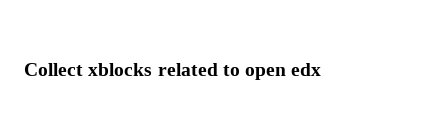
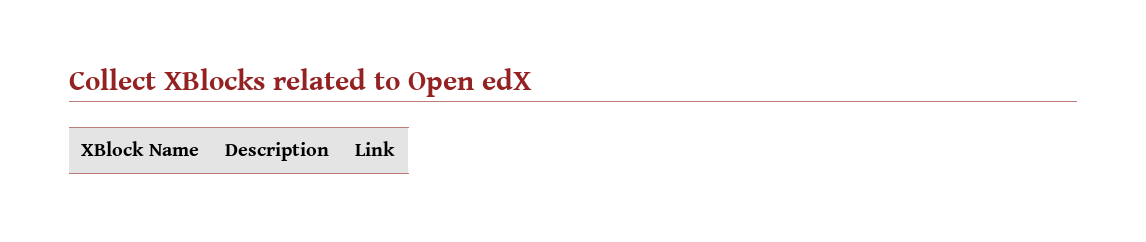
- Collect xblocks related to open edx
+ Collect XBlocks related to Open edX
+ XBlock Name | Description | Link

